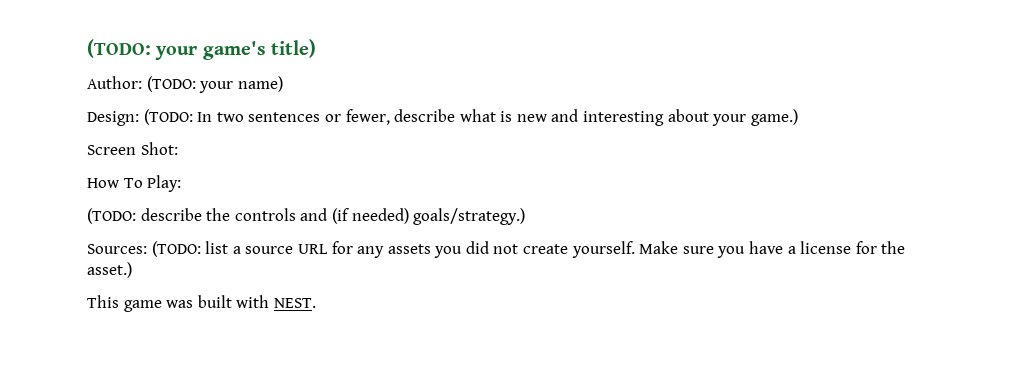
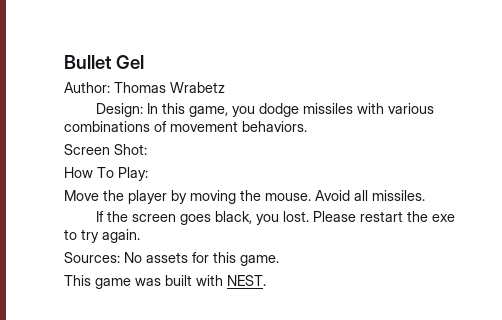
- (TODO: your game's title)
- Author: (TODO: your name)
- Design: (TODO: In two sentences or fewer, describe what is new and interesting about your game.)
+ Bullet Gel
+ Author: Thomas Wrabetz
+ Design: In this game, you dodge missiles with various combinations of movement behaviors.
- (TODO: describe the controls and (if needed) goals/strategy.)
- Sources: (TODO: list a source URL for any assets you did not create yourself. Make sure you have a license for the asset.)
+ Move the player by moving the mouse. Avoid all missiles.
+ If the screen goes black, you lost. Please restart the exe to try again.
+ Sources: No assets for this game.

